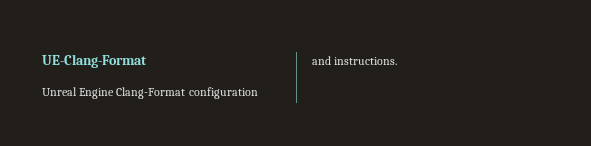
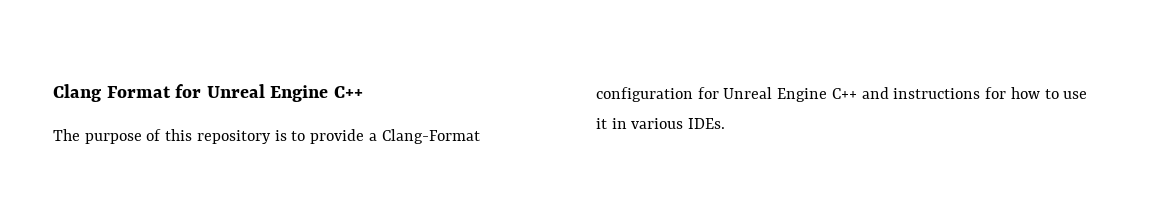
- UE-Clang-Format
- Unreal Engine Clang-Format configuration and instructions.
+ Clang Format for Unreal Engine C++
+ The purpose of this repository is to provide a Clang-Format configuration for Unreal Engine C++ and instructions for how to use it in various IDEs.

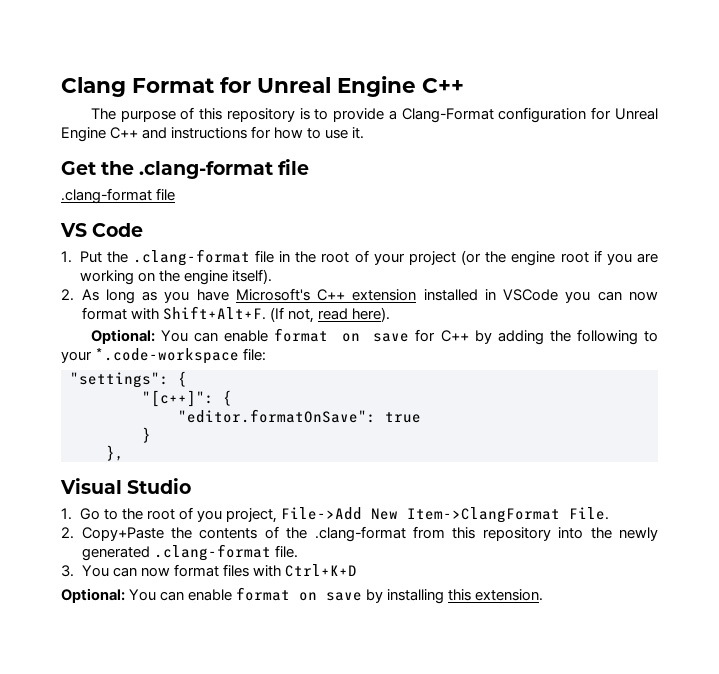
- The purpose of this repository is to provide a Clang-Format configuration for Unreal Engine C++ and instructions for how to use it in various IDEs.
+ The purpose of this repository is to provide a Clang-Format configuration for Unreal Engine C++ and instructions for how to use it.
+ Get the .clang-format file
+ .clang-format file
+ VS Code
+ 1. Put the .clang-format file in the root of your project (or the engine root if you are working on the engine itself).
+ 2. As long as you have Microsoft's C++ extension installed in VSCode you can now format with Shift+Alt+F. (If not, read here).
+ Optional: You can enable format on save for C++ by adding the following to your *.code-workspace file:
+ "settings": {
+ "[c++]": {
+ "editor.formatOnSave": true
+ }
+ },
+ Visual Studio
+ 1. Go to the root of you project, File->Add New Item->ClangFormat File.
+ 2. Copy+Paste the contents of the .clang-format from this repository into the newly generated .clang-format file.
+ 3. You can now format files with Ctrl+K+D
+ Optional: You can enable format on save by installing this extension.

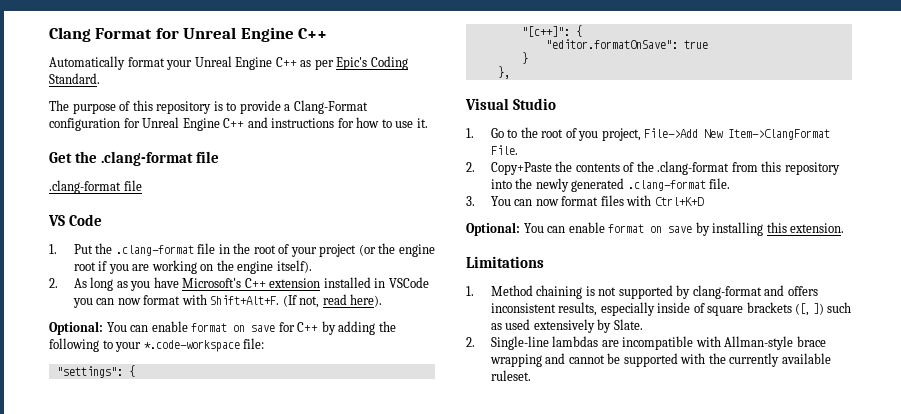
+ Automatically format your Unreal Engine C++ as per Epic's Coding Standard.
+ Limitations
+ 1. Method chaining is not supported by clang-format and offers inconsistent results, especially inside of square brackets ([, ]) such as used extensively by Slate.
+ 2. Single-line lambdas are incompatible with Allman-style brace wrapping and cannot be supported with the currently available ruleset.

